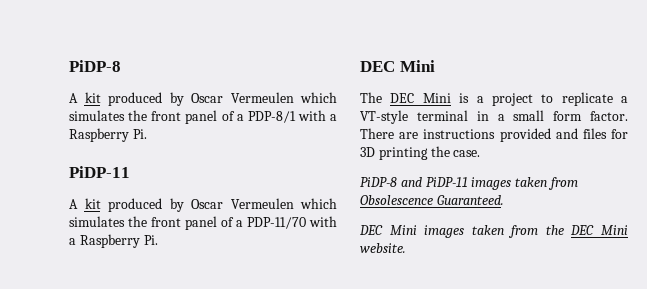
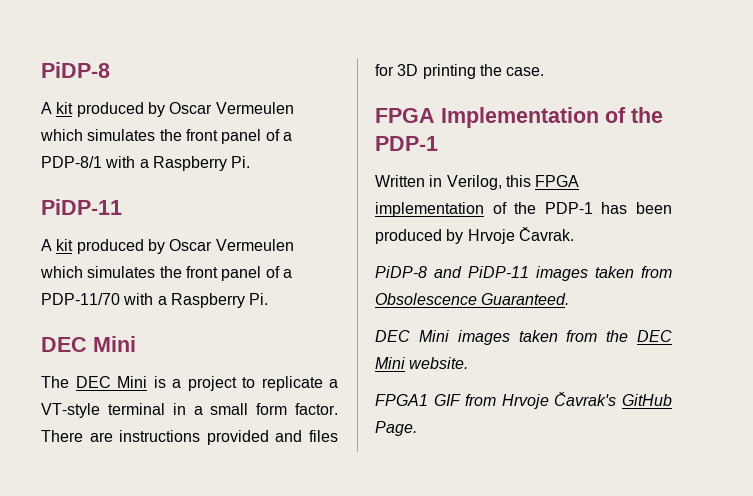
+ FPGA Implementation of the PDP-1
+ Written in Verilog, this FPGA implementation of the PDP-1 has been produced by Hrvoje Čavrak.
+ FPGA1 GIF from Hrvoje Čavrak's GitHub Page.

